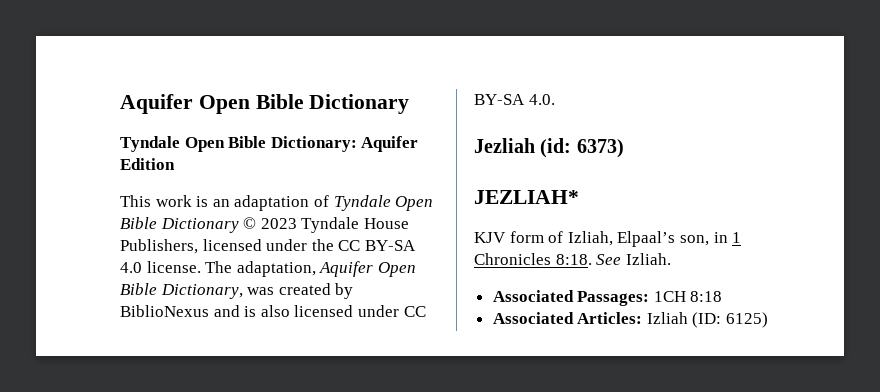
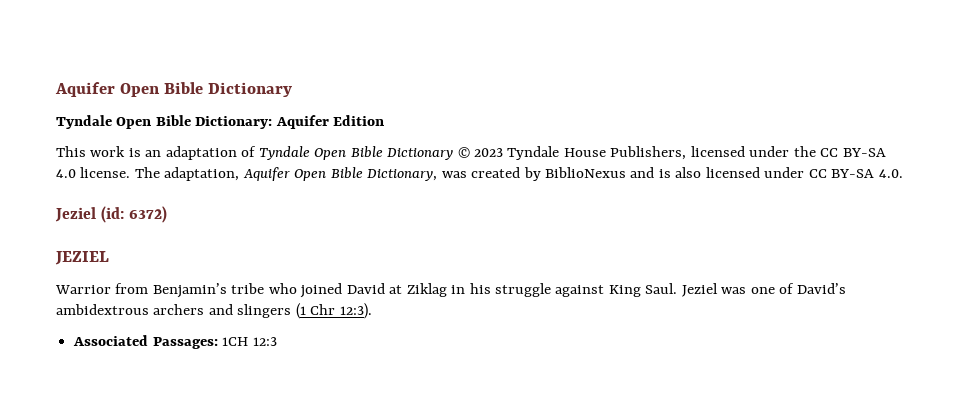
- Jezliah (id: 6373)
- JEZLIAH*
- KJV form of Izliah, Elpaal’s son, in 1 Chronicles 8:18. See Izliah.
- Associated Passages: 1CH 8:18
- Associated Articles: Izliah (ID: 6125)
+ Jeziel (id: 6372)
+ JEZIEL
+ Warrior from Benjamin’s tribe who joined David at Ziklag in his struggle against King Saul. Jeziel was one of David’s ambidextrous archers and slingers (1 Chr 12:3).
+ Associated Passages: 1CH 12:3

